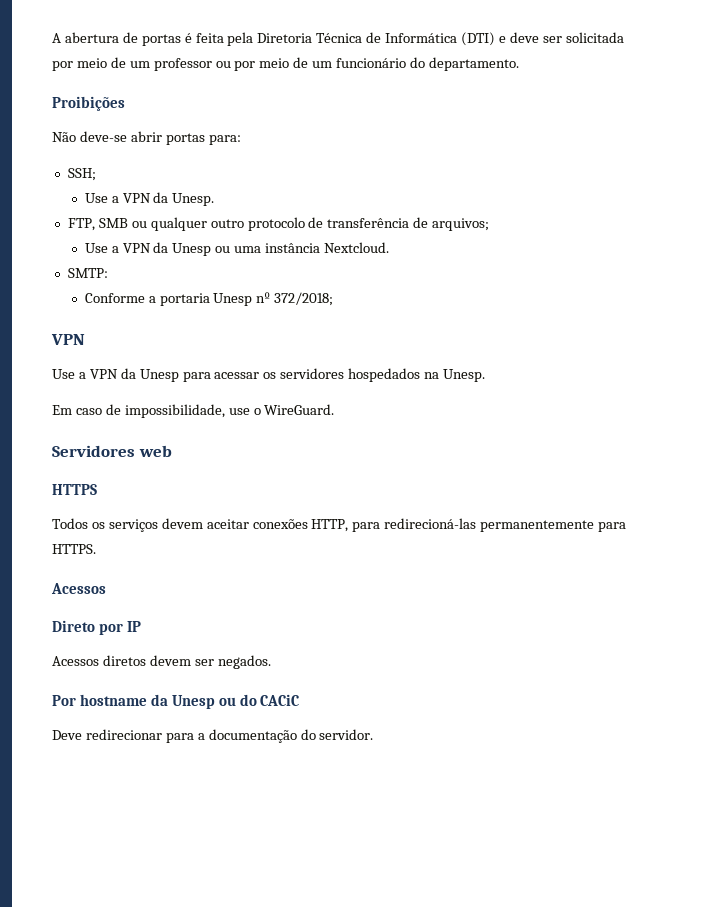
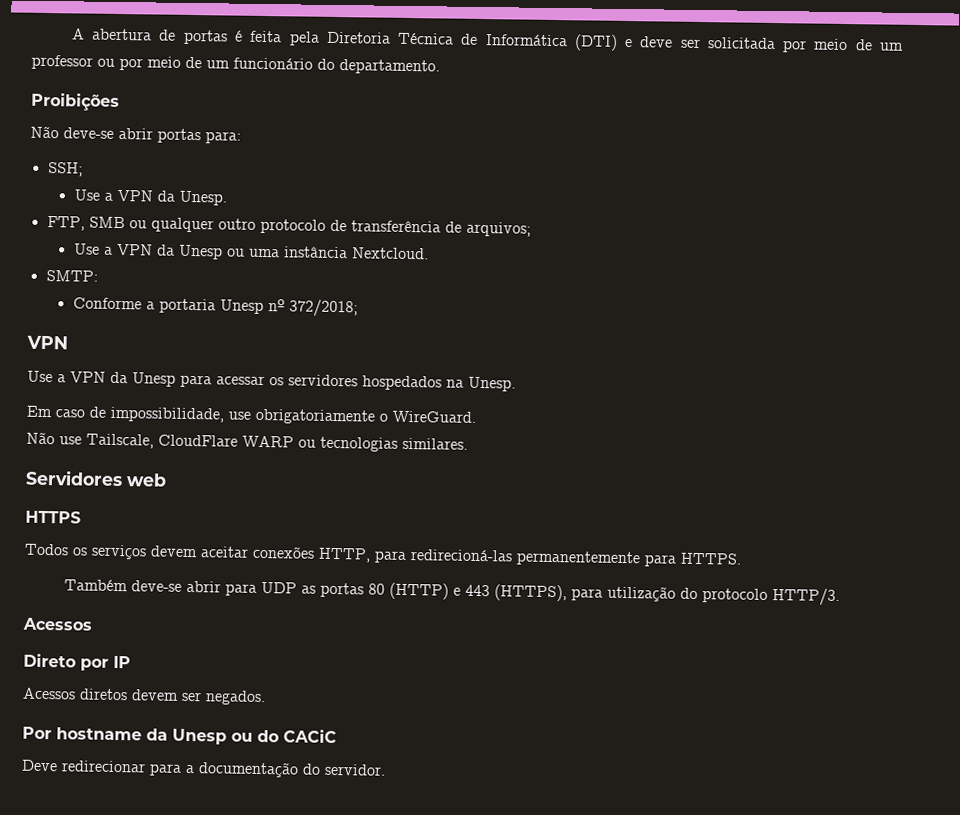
- Em caso de impossibilidade, use o WireGuard.
+ Em caso de impossibilidade, use obrigatoriamente o WireGuard.
+ Não use Tailscale, CloudFlare WARP ou tecnologias similares.
+ Também deve-se abrir para UDP as portas 80 (HTTP) e 443 (HTTPS), para utilização do protocolo HTTP/3.

